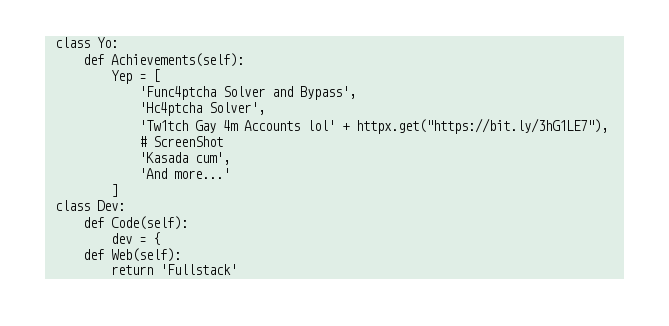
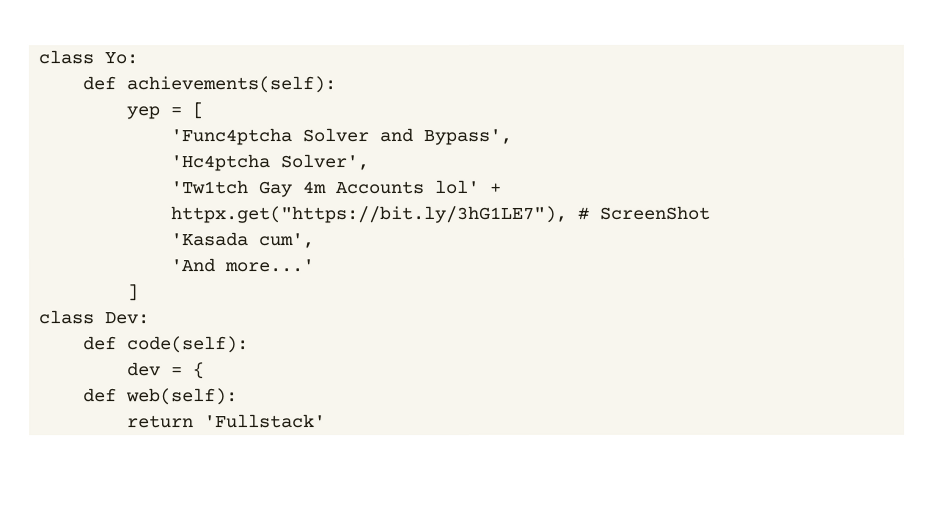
- def Achievements(self):
- Yep = [
+ def achievements(self):
+ yep = [
- def Code(self):
+ def code(self):
- def Web(self):
+ def web(self):

